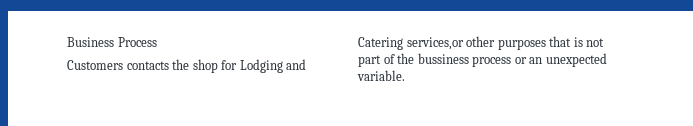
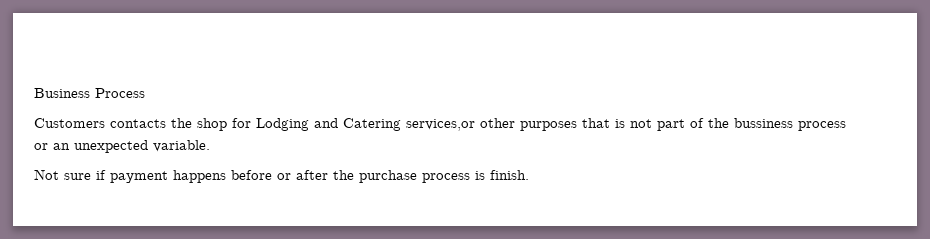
+ Not sure if payment happens before or after the purchase process is finish.

